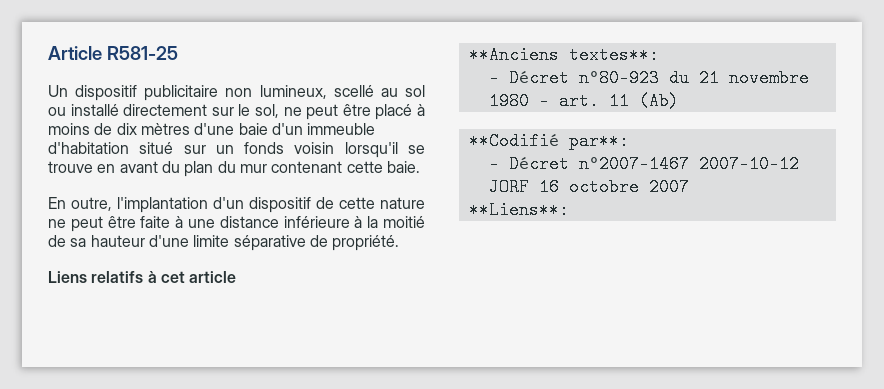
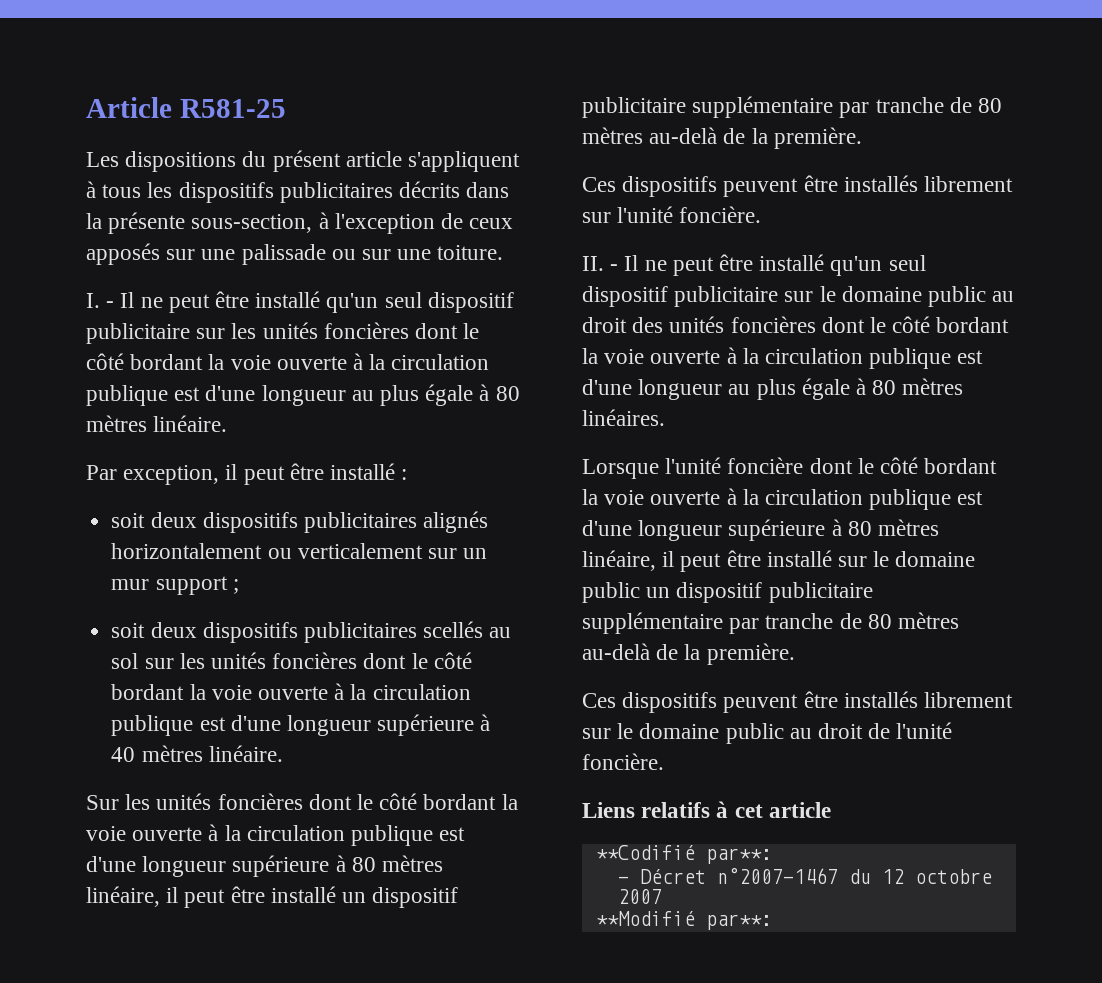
- Un dispositif publicitaire non lumineux, scellé au sol ou installé directement sur le sol, ne peut être placé à moins de dix mètres d'une baie d'un immeuble d'habitation situé sur un fonds voisin lorsqu'il se trouve en avant du plan du mur contenant cette baie.
- En outre, l'implantation d'un dispositif de cette nature ne peut être faite à une distance inférieure à la moitié de sa hauteur d'une limite séparative de propriété.
+ Les dispositions du présent article s'appliquent à tous les dispositifs publicitaires décrits dans la présente sous-section, à l'exception de ceux apposés sur une palissade ou sur une toiture.
+ I. - Il ne peut être installé qu'un seul dispositif publicitaire sur les unités foncières dont le côté bordant la voie ouverte à la circulation publique est d'une longueur au plus égale à 80 mètres linéaire.
+ Par exception, il peut être installé :
+ soit deux dispositifs publicitaires alignés horizontalement ou verticalement sur un mur support ;
+ soit deux dispositifs publicitaires scellés au sol sur les unités foncières dont le côté bordant la voie ouverte à la circulation publique est d'une longueur supérieure à 40 mètres linéaire.
+ Sur les unités foncières dont le côté bordant la voie ouverte à la circulation publique est d'une longueur supérieure à 80 mètres linéaire, il peut être installé un dispositif publicitaire supplémentaire par tranche de 80 mètres au-delà de la première.
+ Ces dispositifs peuvent être installés librement sur l'unité foncière.
+ II. - Il ne peut être installé qu'un seul dispositif publicitaire sur le domaine public au droit des unités foncières dont le côté bordant la voie ouverte à la circulation publique est d'une longueur au plus égale à 80 mètres linéaires.
+ Lorsque l'unité foncière dont le côté bordant la voie ouverte à la circulation publique est d'une longueur supérieure à 80 mètres linéaire, il peut être installé sur le domaine public un dispositif publicitaire supplémentaire par tranche de 80 mètres au-delà de la première.
+ Ces dispositifs peuvent être installés librement sur le domaine public au droit de l'unité foncière.
- **Anciens textes**:
- - Décret n°80-923 du 21 novembre 1980 - art. 11 (Ab)
- - Décret n°2007-1467 2007-10-12 JORF 16 octobre 2007
+ - Décret n°2007-1467 du 12 octobre 2007
- **Liens**:
+ **Modifié par**:

